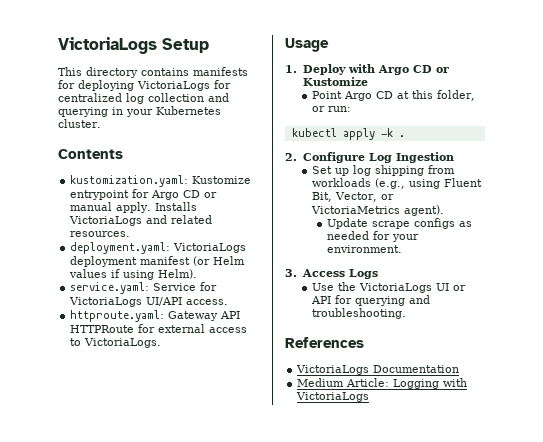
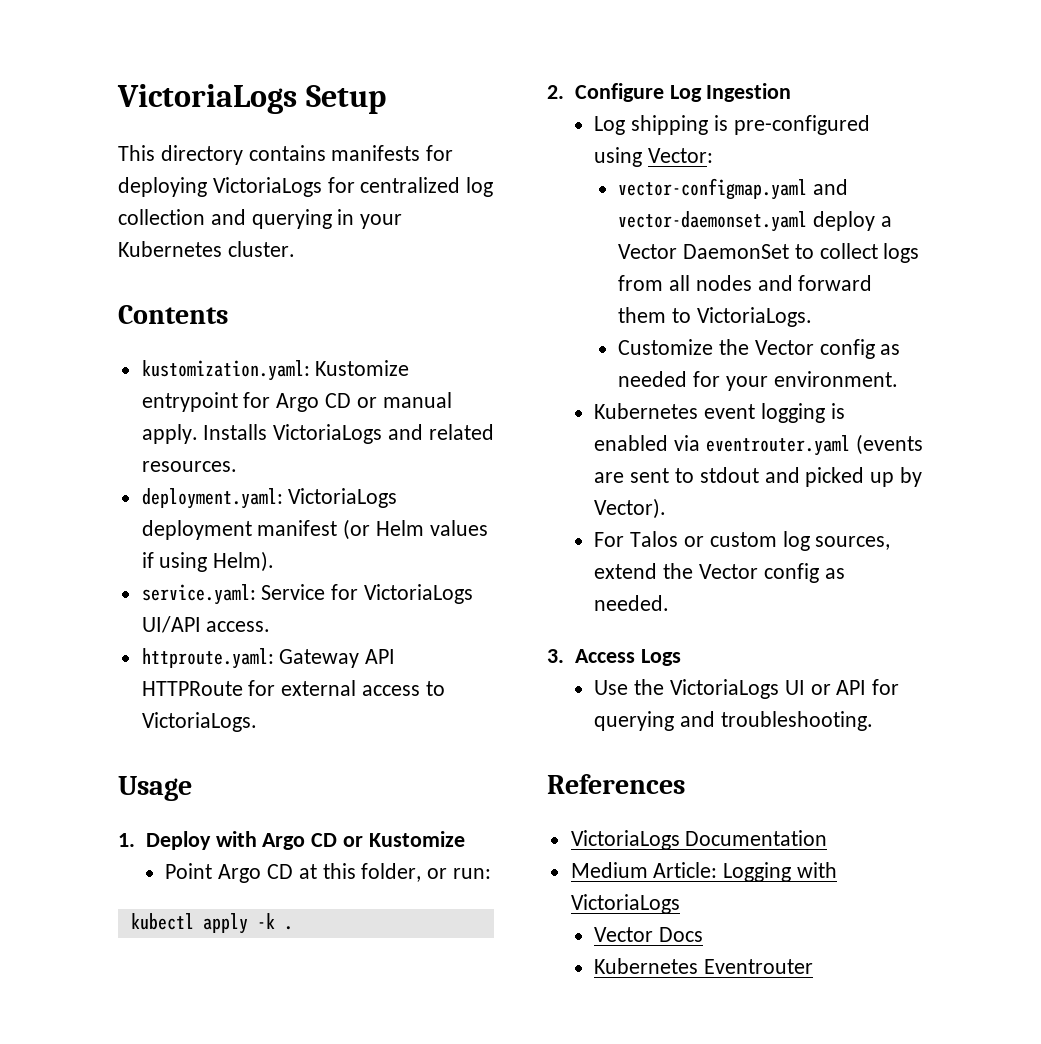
- Set up log shipping from workloads (e.g., using Fluent Bit, Vector, or VictoriaMetrics agent).
- Update scrape configs as needed for your environment.
+ Log shipping is pre-configured using Vector:
+ vector-configmap.yaml and vector-daemonset.yaml deploy a Vector DaemonSet to collect logs from all nodes and forward them to VictoriaLogs.
+ Customize the Vector config as needed for your environment.
+ Kubernetes event logging is enabled via eventrouter.yaml (events are sent to stdout and picked up by Vector).
+ For Talos or custom log sources, extend the Vector config as needed.
+ Vector Docs
+ Kubernetes Eventrouter

